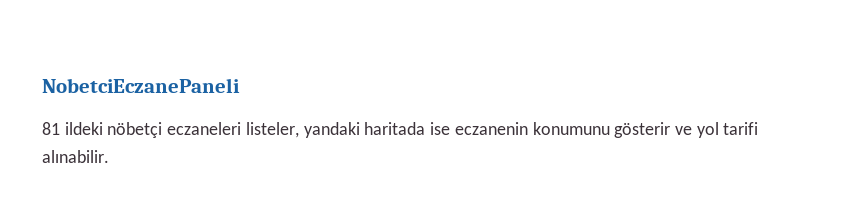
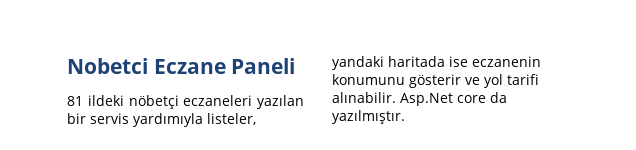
- NobetciEczanePaneli
+ Nobetci Eczane Paneli
- 81 ildeki nöbetçi eczaneleri listeler, yandaki haritada ise eczanenin konumunu gösterir ve yol tarifi alınabilir.
+ 81 ildeki nöbetçi eczaneleri yazılan bir servis yardımıyla listeler, yandaki haritada ise eczanenin konumunu gösterir ve yol tarifi alınabilir.
+ Asp.Net core da yazılmıştır.

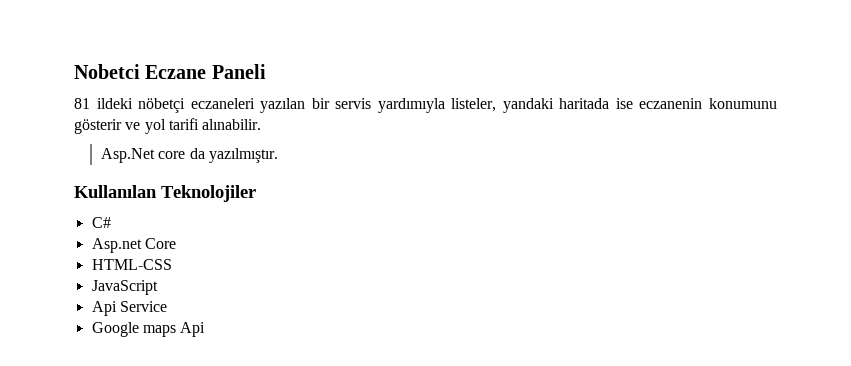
- 81 ildeki nöbetçi eczaneleri yazılan bir servis yardımıyla listeler, yandaki haritada ise eczanenin konumunu gösterir ve yol tarifi alınabilir. Asp.Net core da yazılmıştır.
+ 81 ildeki nöbetçi eczaneleri yazılan bir servis yardımıyla listeler, yandaki haritada ise eczanenin konumunu gösterir ve yol tarifi alınabilir.
+ Asp.Net core da yazılmıştır.
+ Kullanılan Teknolojiler
+ C#
+ Asp.net Core
+ HTML-CSS
+ JavaScript
+ Api Service
+ Google maps Api

